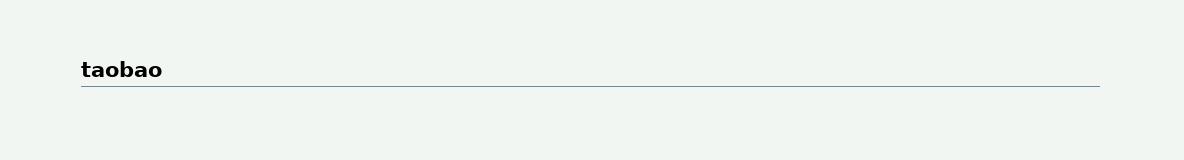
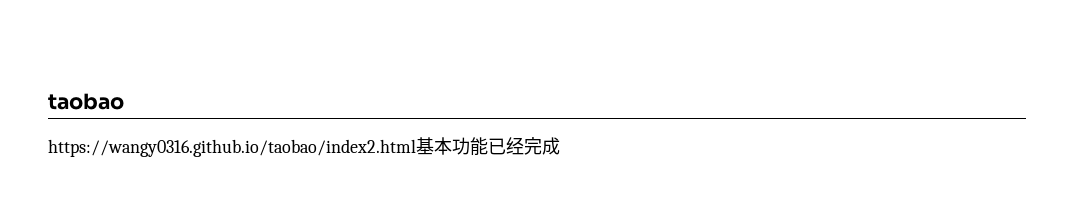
+ https://wangy0316.github.io/taobao/index2.html基本功能已经完成

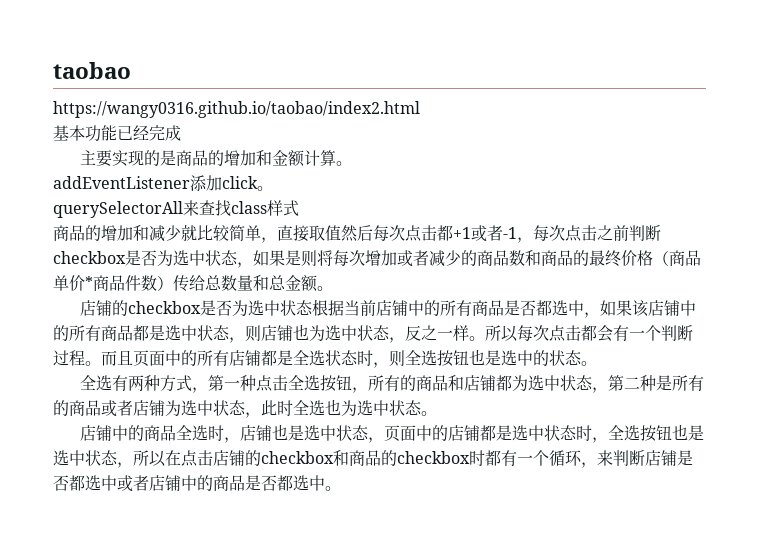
- https://wangy0316.github.io/taobao/index2.html基本功能已经完成
+ https://wangy0316.github.io/taobao/index2.html
+ 基本功能已经完成
+ 主要实现的是商品的增加和金额计算。
+ addEventListener添加click。
+ querySelectorAll来查找class样式
+ 商品的增加和减少就比较简单，直接取值然后每次点击都+1或者-1，每次点击之前判断checkbox是否为选中状态，如果是则将每次增加或者减少的商品数和商品的最终价格（商品单价*商品件数）传给总数量和总金额。
+ 店铺的checkbox是否为选中状态根据当前店铺中的所有商品是否都选中，如果该店铺中的所有商品都是选中状态，则店铺也为选中状态，反之一样。所以每次点击都会有一个判断过程。而且页面中的所有店铺都是全选状态时，则全选按钮也是选中的状态。
+ 全选有两种方式，第一种点击全选按钮，所有的商品和店铺都为选中状态，第二种是所有的商品或者店铺为选中状态，此时全选也为选中状态。
+ 店铺中的商品全选时，店铺也是选中状态，页面中的店铺都是选中状态时，全选按钮也是选中状态，所以在点击店铺的checkbox和商品的checkbox时都有一个循环，来判断店铺是否都选中或者店铺中的商品是否都选中。

